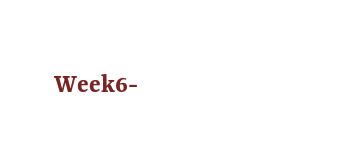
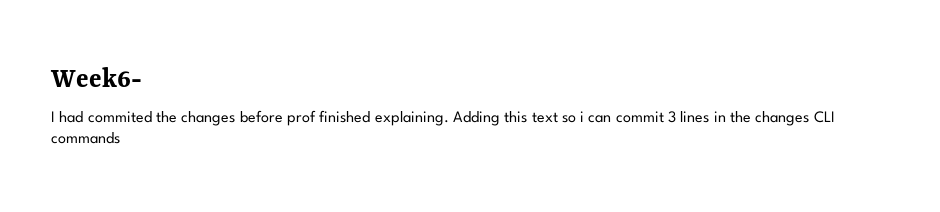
+ I had commited the changes before prof finished explaining. Adding this text so i can commit 3 lines in the changes CLI commands

